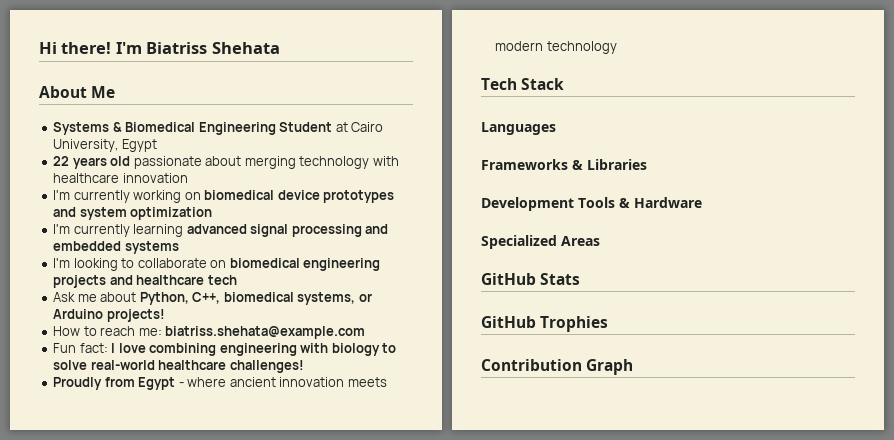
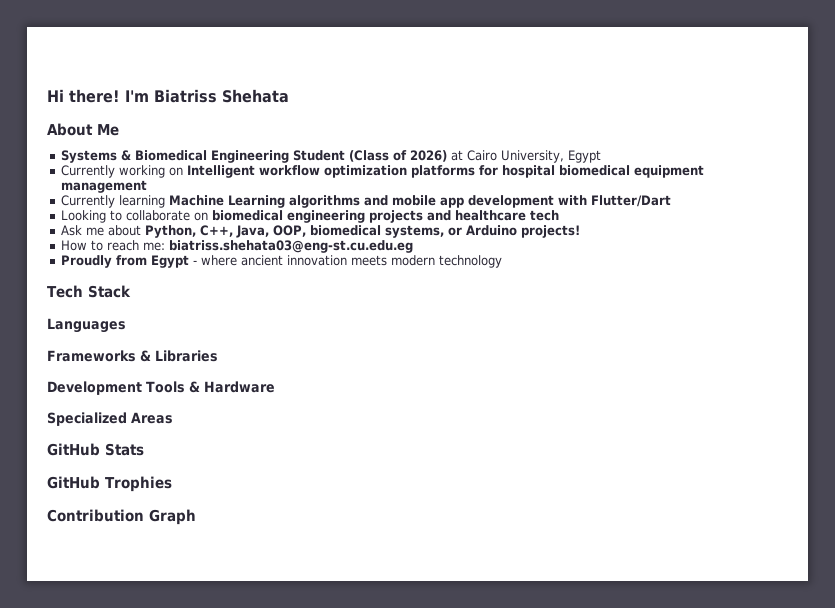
- Systems & Biomedical Engineering Student at Cairo University, Egypt
+ Systems & Biomedical Engineering Student (Class of 2026) at Cairo University, Egypt
- 22 years old passionate about merging technology with healthcare innovation
- I'm currently working on biomedical device prototypes and system optimization
- I'm currently learning advanced signal processing and embedded systems
- I'm looking to collaborate on biomedical engineering projects and healthcare tech
+ Currently working on Intelligent workflow optimization platforms for hospital biomedical equipment management
+ Currently learning Machine Learning algorithms and mobile app development with Flutter/Dart
+ Looking to collaborate on biomedical engineering projects and healthcare tech
- Ask me about Python, C++, biomedical systems, or Arduino projects!
+ Ask me about Python, C++, Java, OOP, biomedical systems, or Arduino projects!
- How to reach me: biatriss.shehata@example.com
- Fun fact: I love combining engineering with biology to solve real-world healthcare challenges!
+ How to reach me: biatriss.shehata03@eng-st.cu.edu.eg

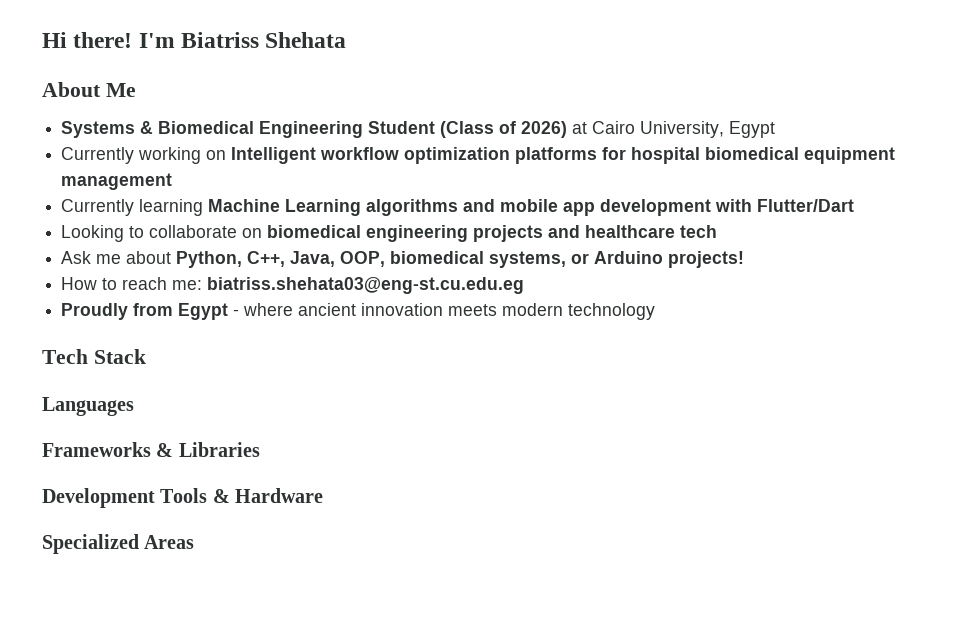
- GitHub Stats
- GitHub Trophies
- Contribution Graph

